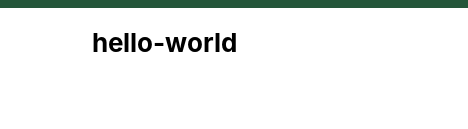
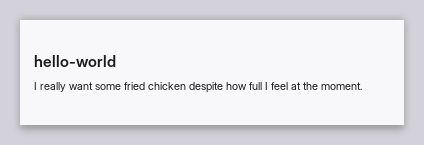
+ I really want some fried chicken despite how full I feel at the moment.

